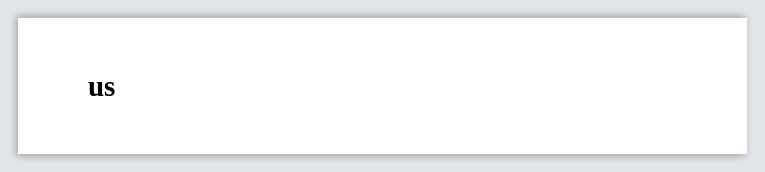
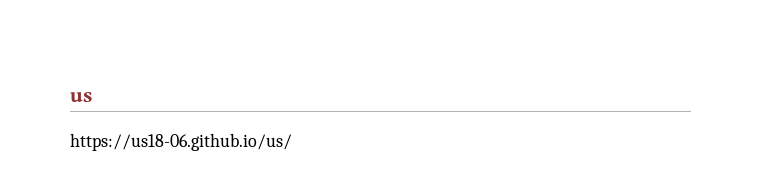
+ https://us18-06.github.io/us/

